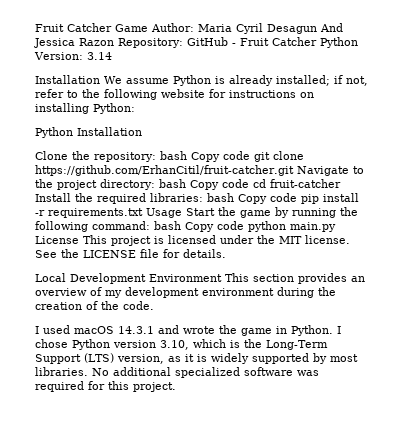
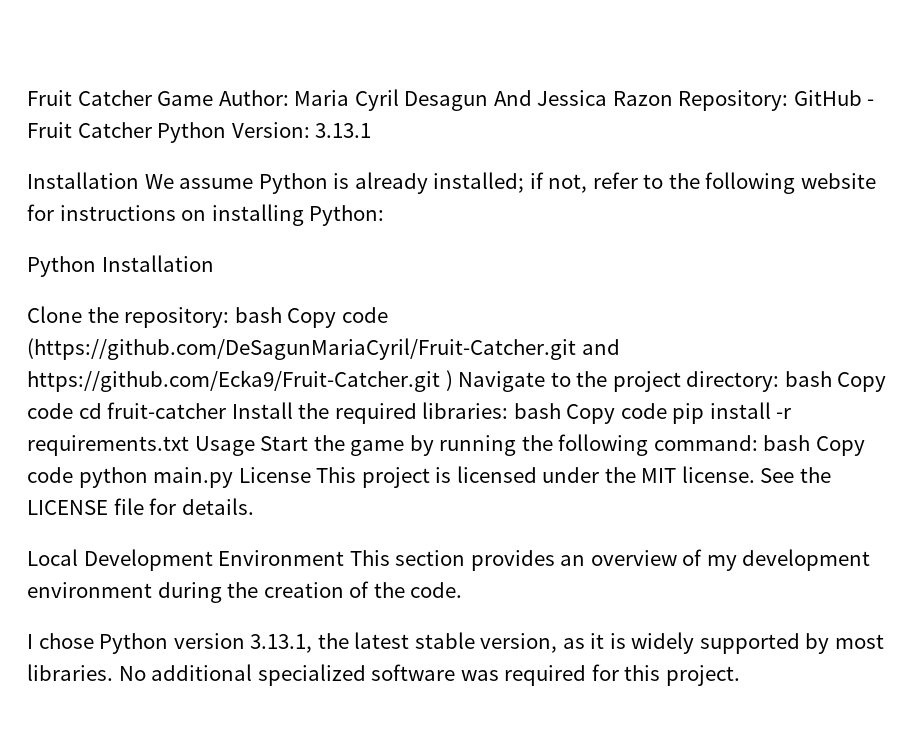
- Fruit Catcher Game Author: Maria Cyril Desagun And Jessica Razon Repository: GitHub - Fruit Catcher Python Version: 3.14
+ Fruit Catcher Game Author: Maria Cyril Desagun And Jessica Razon Repository: GitHub - Fruit Catcher Python Version: 3.13.1
- Clone the repository: bash Copy code git clone https://github.com/ErhanCitil/fruit-catcher.git Navigate to the project directory: bash Copy code cd fruit-catcher Install the required libraries: bash Copy code pip install -r requirements.txt Usage Start the game by running the following command: bash Copy code python main.py License This project is licensed under the MIT license.
+ Clone the repository: bash Copy code (https://github.com/DeSagunMariaCyril/Fruit-Catcher.git and https://github.com/Ecka9/Fruit-Catcher.git ) Navigate to the project directory: bash Copy code cd fruit-catcher Install the required libraries: bash Copy code pip install -r requirements.txt Usage Start the game by running the following command: bash Copy code python main.py License This project is licensed under the MIT license.
- I used macOS 14.3.1 and wrote the game in Python. I chose Python version 3.10, which is the Long-Term Support (LTS) version, as it is widely supported by most libraries.
+ I chose Python version 3.13.1, the latest stable version, as it is widely supported by most libraries.

